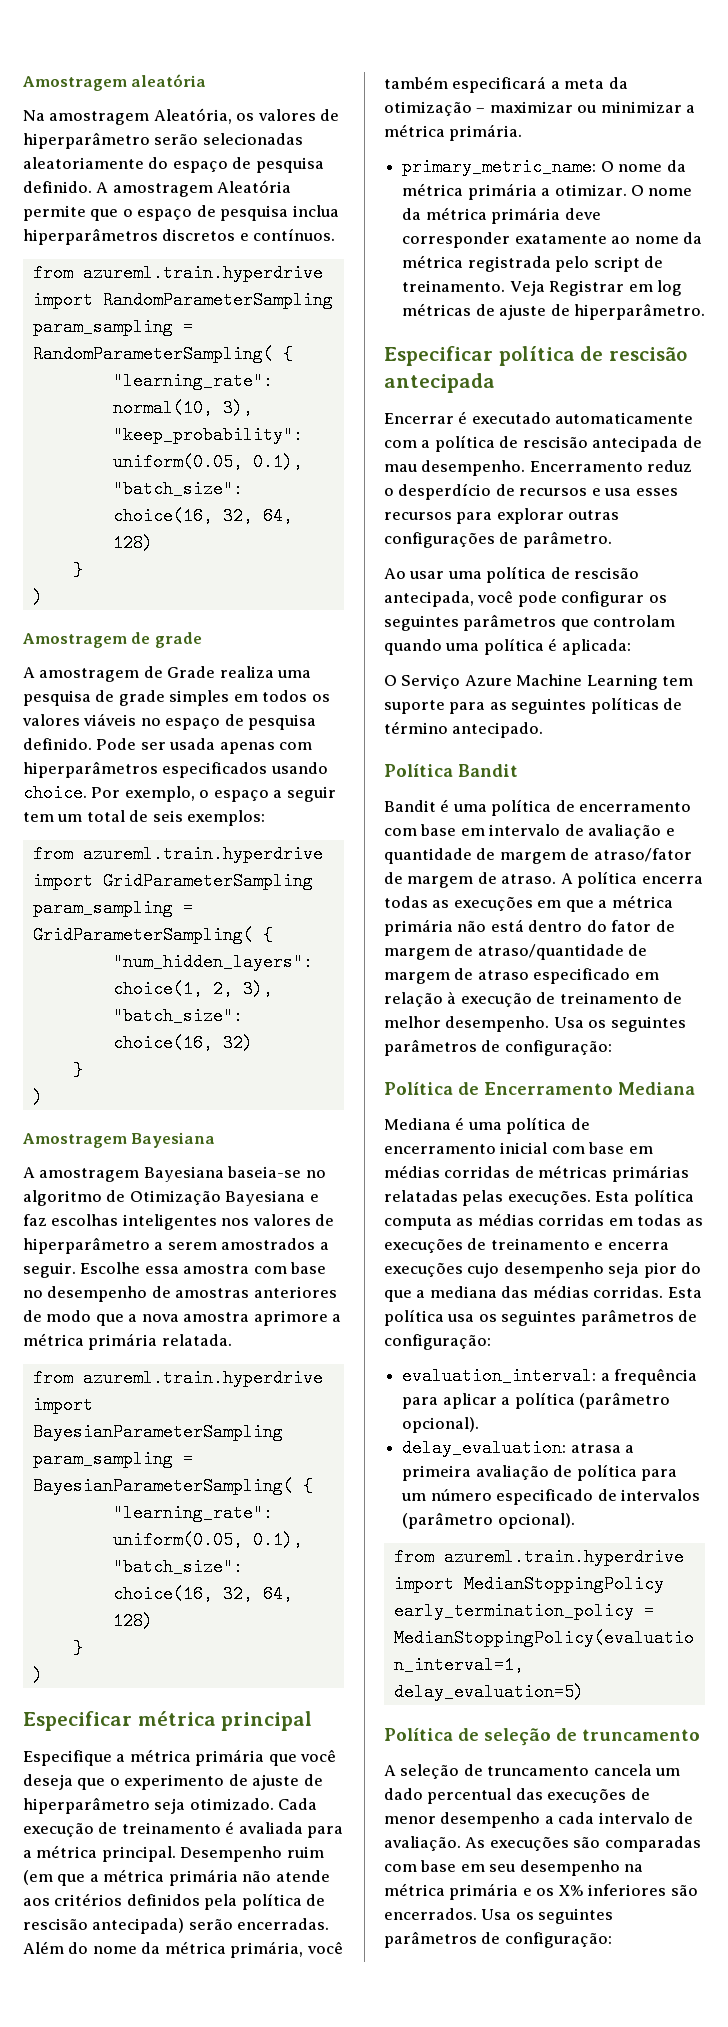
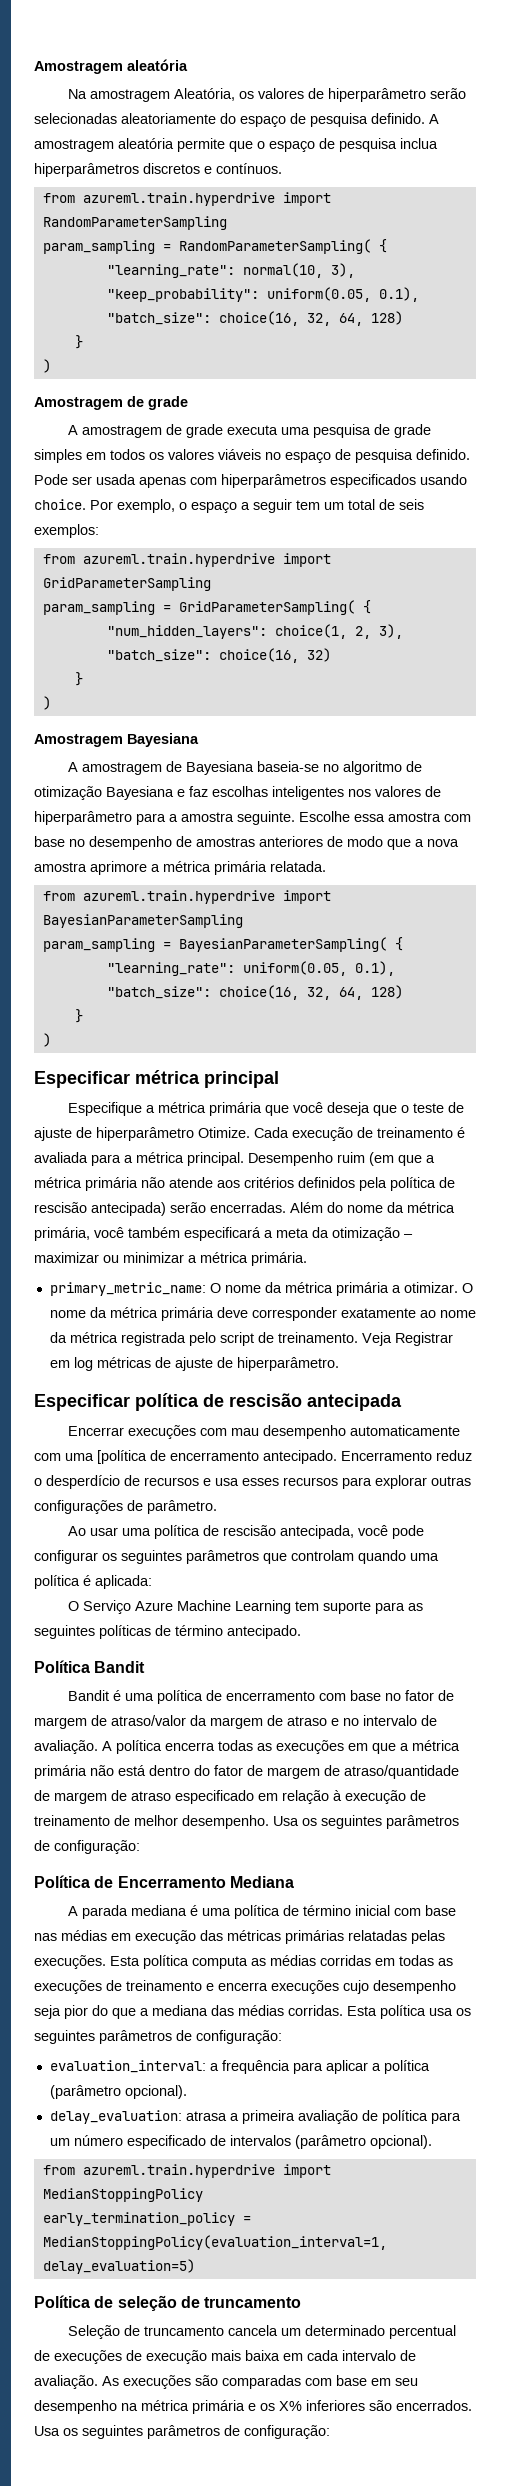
- A amostragem Aleatória permite que o espaço de pesquisa inclua hiperparâmetros discretos e contínuos.
+ A amostragem aleatória permite que o espaço de pesquisa inclua hiperparâmetros discretos e contínuos.
- A amostragem de Grade realiza uma pesquisa de grade simples em todos os valores viáveis no espaço de pesquisa definido.
+ A amostragem de grade executa uma pesquisa de grade simples em todos os valores viáveis no espaço de pesquisa definido.
- A amostragem Bayesiana baseia-se no algoritmo de Otimização Bayesiana e faz escolhas inteligentes nos valores de hiperparâmetro a serem amostrados a seguir.
+ A amostragem de Bayesiana baseia-se no algoritmo de otimização Bayesiana e faz escolhas inteligentes nos valores de hiperparâmetro para a amostra seguinte.
- Especifique a métrica primária que você deseja que o experimento de ajuste de hiperparâmetro seja otimizado.
+ Especifique a métrica primária que você deseja que o teste de ajuste de hiperparâmetro Otimize.
- Encerrar é executado automaticamente com a política de rescisão antecipada de mau desempenho.
+ Encerrar execuções com mau desempenho automaticamente com uma [política de encerramento antecipado.
- Bandit é uma política de encerramento com base em intervalo de avaliação e quantidade de margem de atraso/fator de margem de atraso.
+ Bandit é uma política de encerramento com base no fator de margem de atraso/valor da margem de atraso e no intervalo de avaliação.
- Mediana é uma política de encerramento inicial com base em médias corridas de métricas primárias relatadas pelas execuções.
+ A parada mediana é uma política de término inicial com base nas médias em execução das métricas primárias relatadas pelas execuções.
- A seleção de truncamento cancela um dado percentual das execuções de menor desempenho a cada intervalo de avaliação.
+ Seleção de truncamento cancela um determinado percentual de execuções de execução mais baixa em cada intervalo de avaliação.

